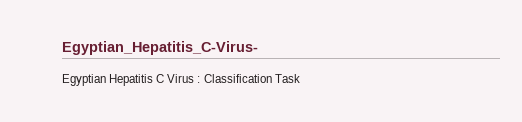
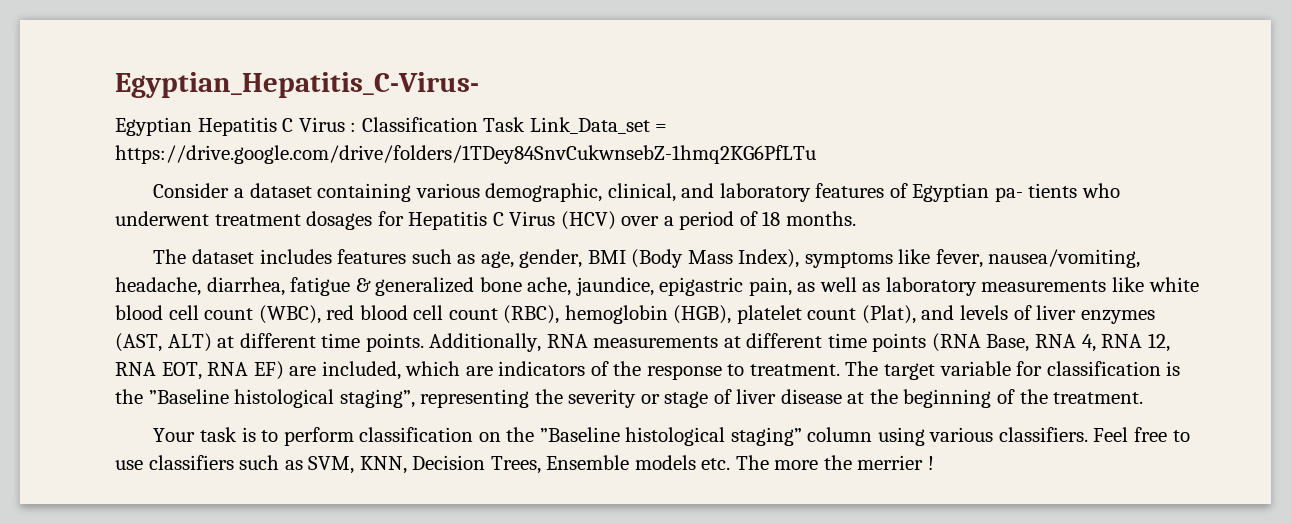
- Egyptian Hepatitis C Virus : Classification Task
+ Egyptian Hepatitis C Virus : Classification Task Link_Data_set = https://drive.google.com/drive/folders/1TDey84SnvCukwnsebZ-1hmq2KG6PfLTu
+ Consider a dataset containing various demographic, clinical, and laboratory features of Egyptian pa- tients who underwent treatment dosages for Hepatitis C Virus (HCV) over a period of 18 months.
+ The dataset includes features such as age, gender, BMI (Body Mass Index), symptoms like fever, nausea/vomiting, headache, diarrhea, fatigue & generalized bone ache, jaundice, epigastric pain, as well as laboratory measurements like white blood cell count (WBC), red blood cell count (RBC), hemoglobin (HGB), platelet count (Plat), and levels of liver enzymes (AST, ALT) at different time points. Additionally, RNA measurements at different time points (RNA Base, RNA 4, RNA 12, RNA EOT, RNA EF) are included, which are indicators of the response to treatment. The target variable for classification is the ”Baseline histological staging”, representing the severity or stage of liver disease at the beginning of the treatment.
+ Your task is to perform classification on the ”Baseline histological staging” column using various classifiers. Feel free to use classifiers such as SVM, KNN, Decision Trees, Ensemble models etc. The more the merrier !

